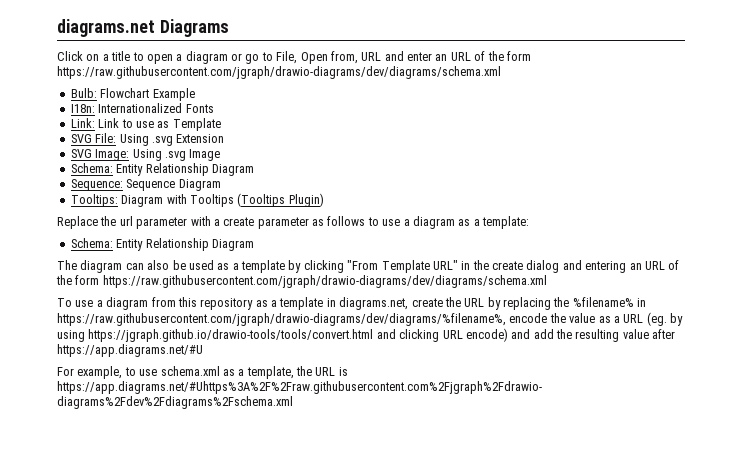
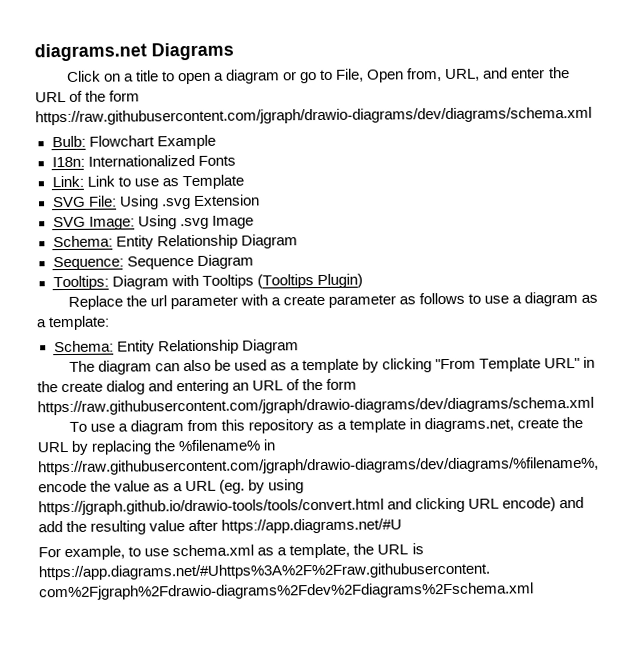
- Click on a title to open a diagram or go to File, Open from, URL and enter an URL of the form https://raw.githubusercontent.com/jgraph/drawio-diagrams/dev/diagrams/schema.xml
+ Click on a title to open a diagram or go to File, Open from, URL, and enter the URL of the form https://raw.githubusercontent.com/jgraph/drawio-diagrams/dev/diagrams/schema.xml

